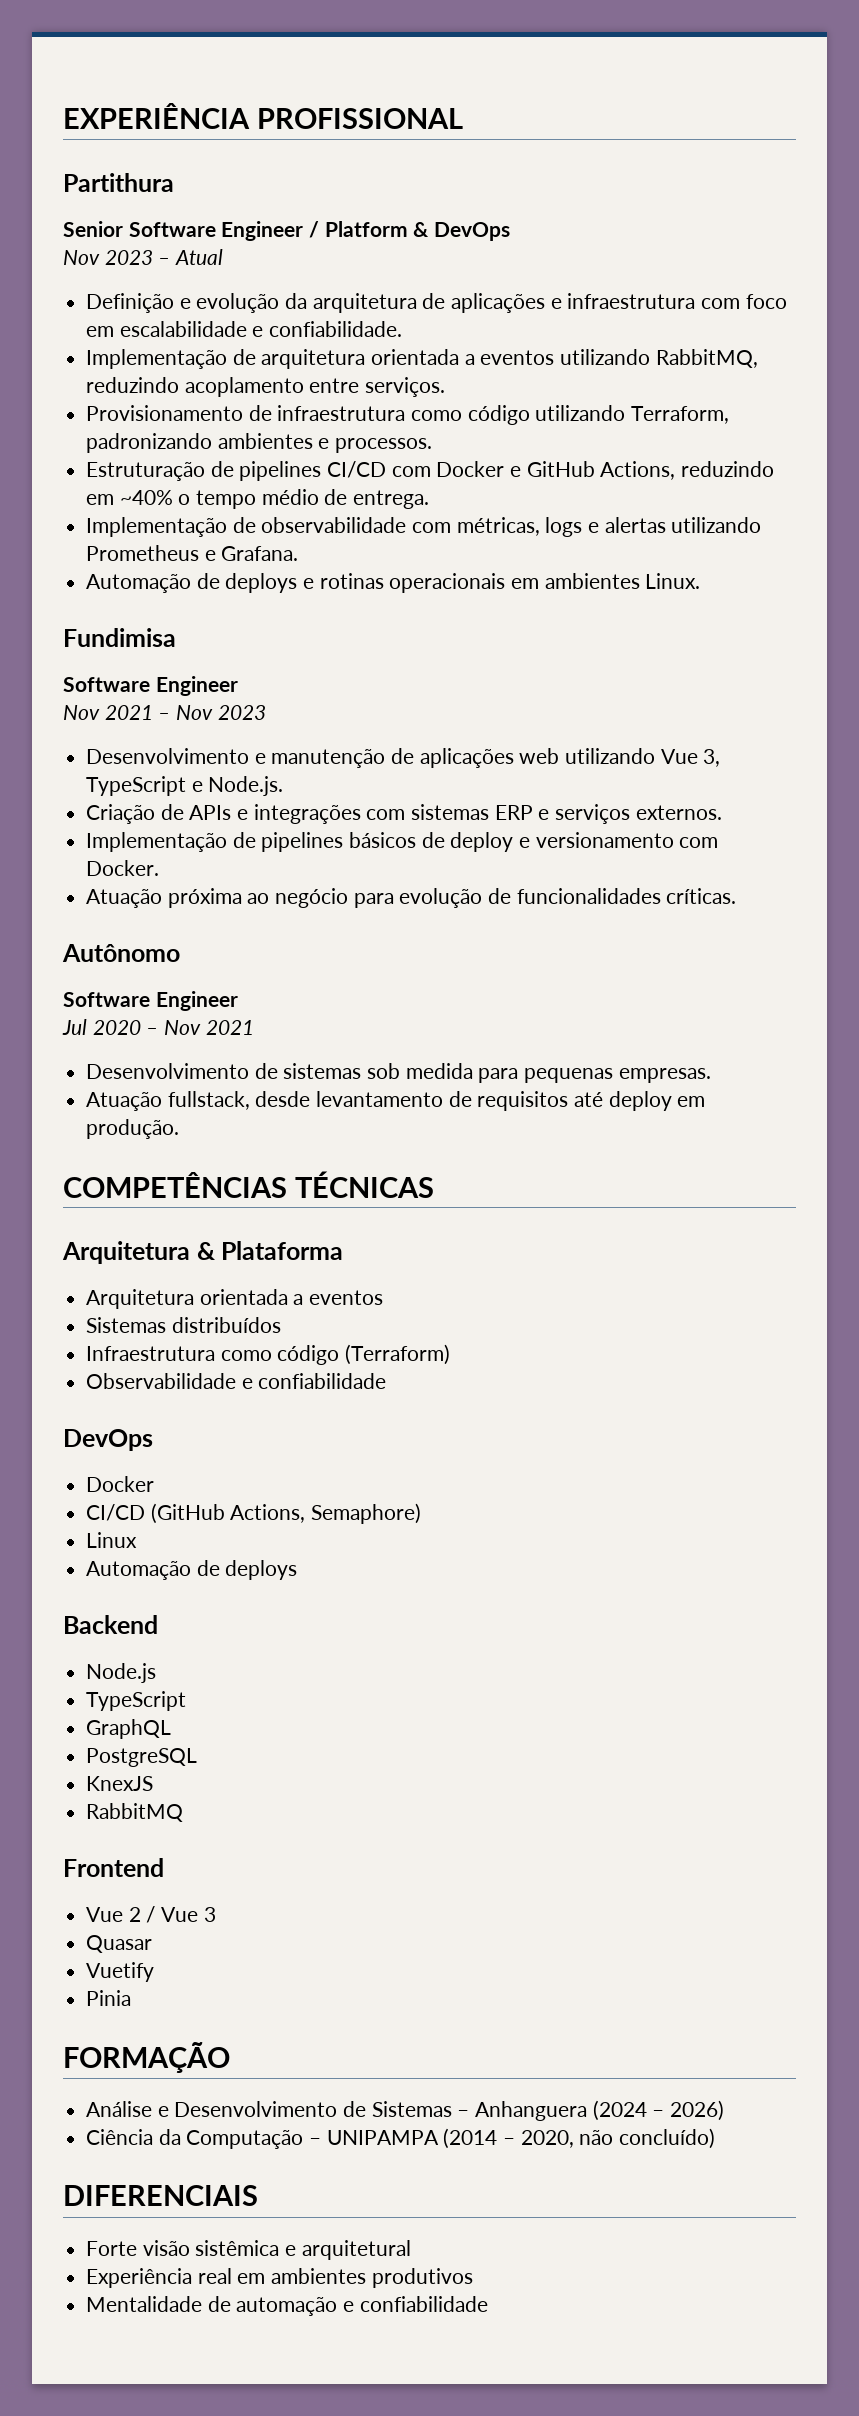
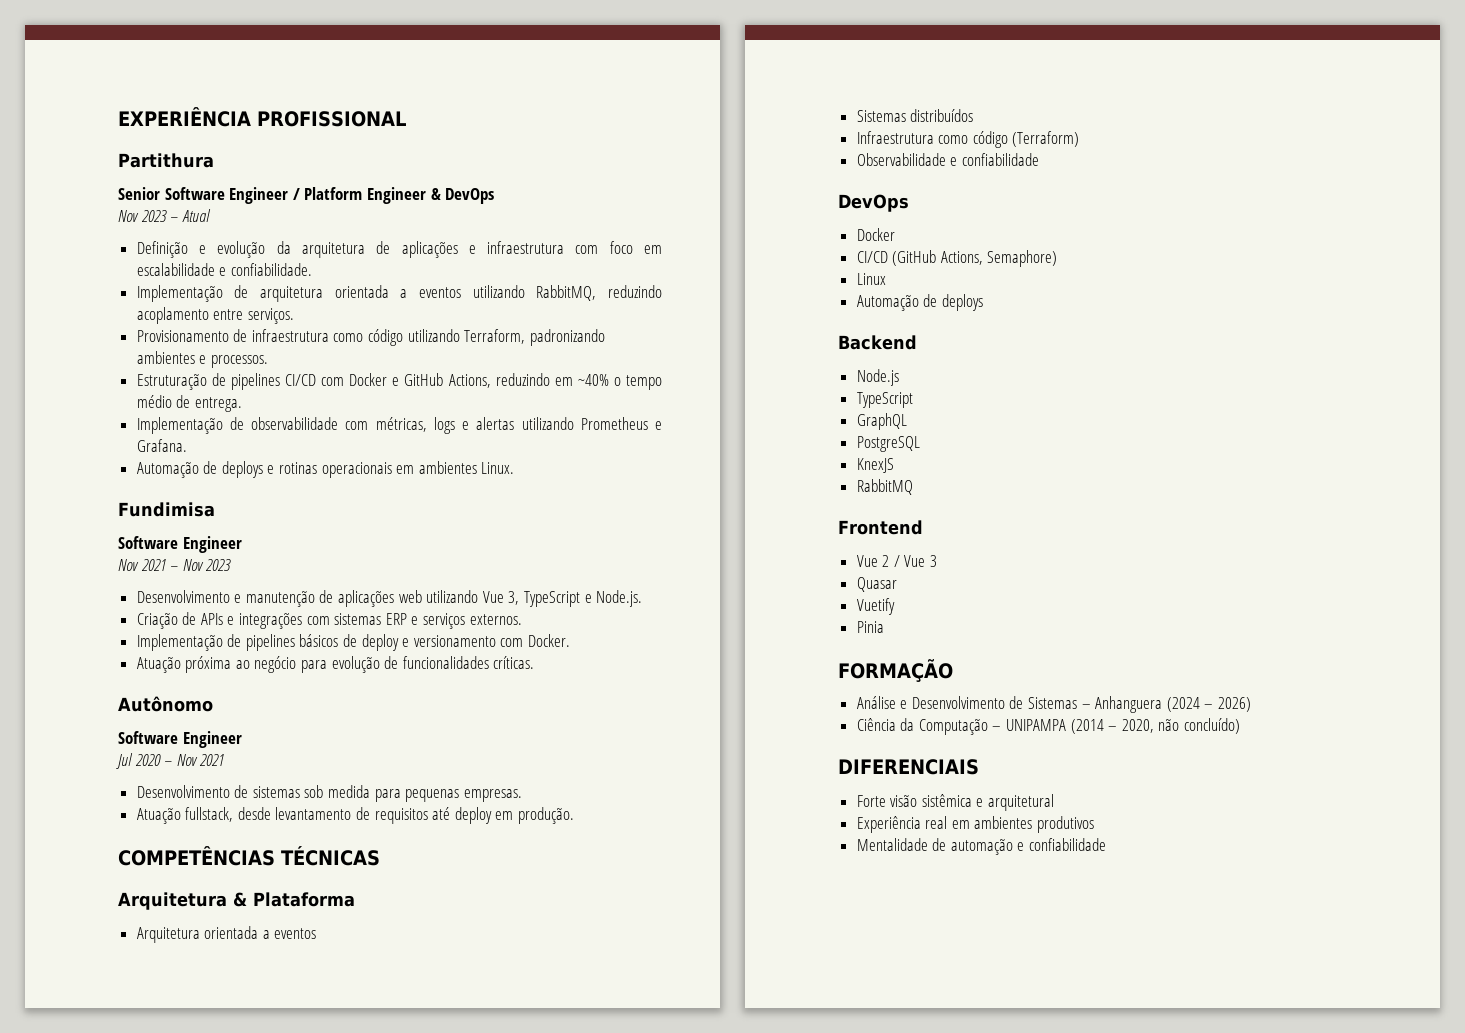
- Senior Software Engineer / Platform & DevOps
+ Senior Software Engineer / Platform Engineer & DevOps

